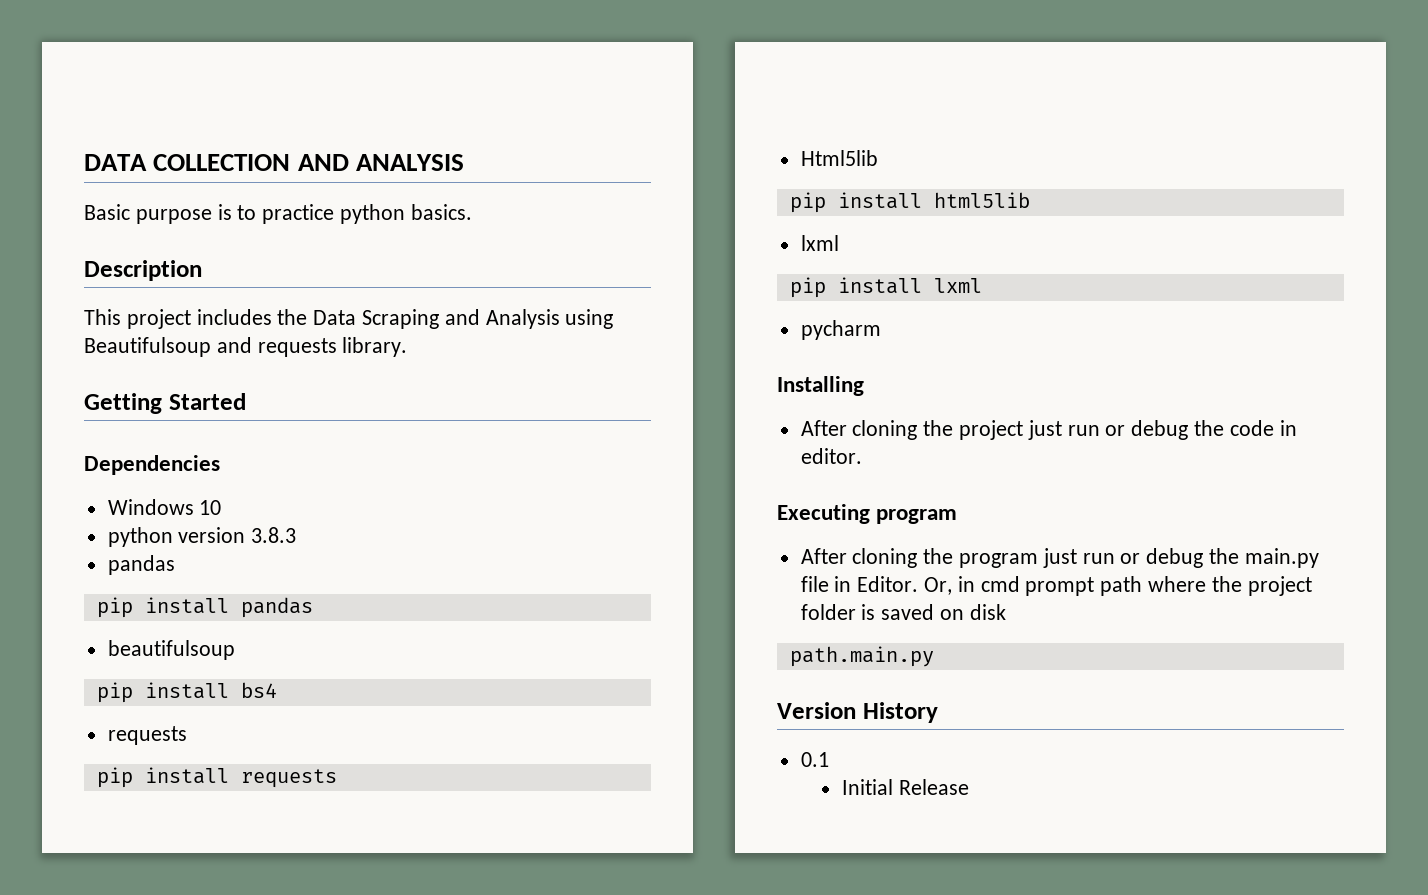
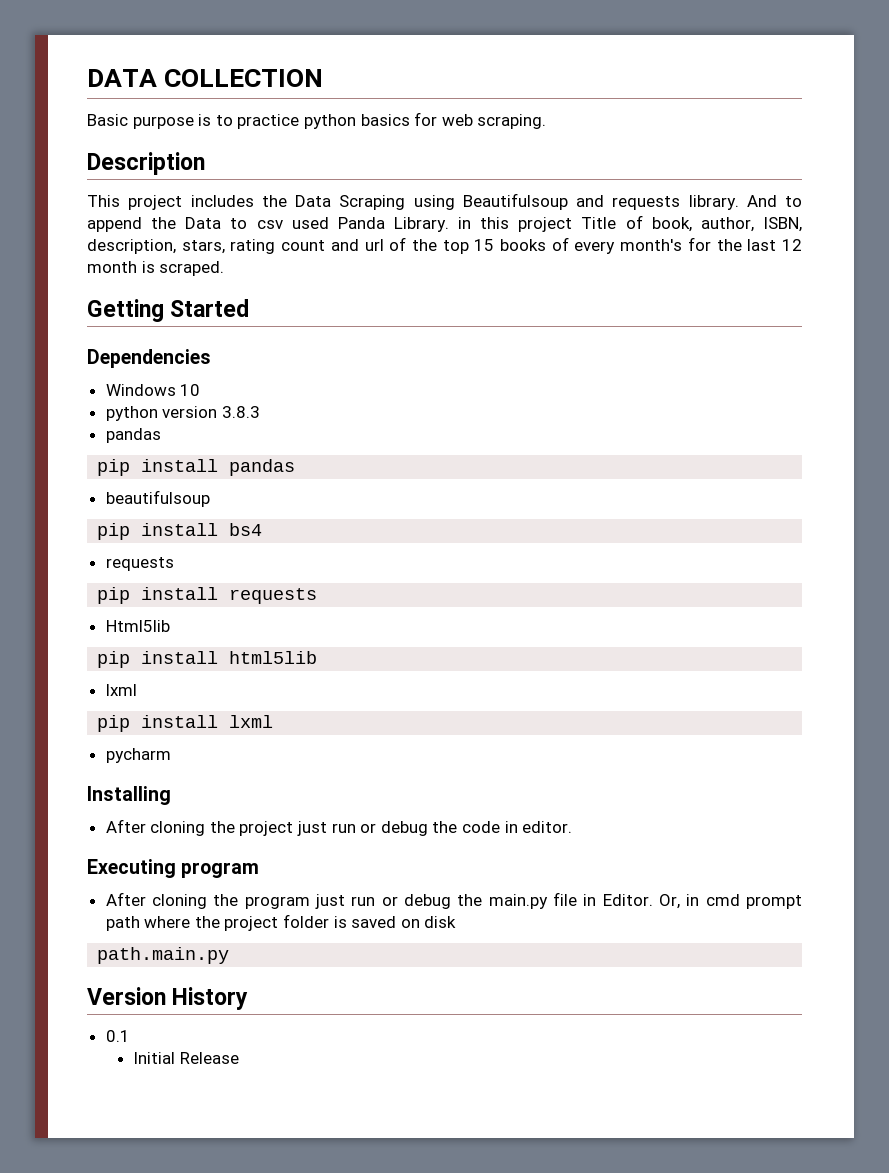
- DATA COLLECTION AND ANALYSIS
+ DATA COLLECTION
- Basic purpose is to practice python basics.
+ Basic purpose is to practice python basics for web scraping.
- This project includes the Data Scraping and Analysis using Beautifulsoup and requests library.
+ This project includes the Data Scraping using Beautifulsoup and requests library. And to append the Data to csv used Panda Library. in this project Title of book, author, ISBN, description, stars, rating count and url of the top 15 books of every month's for the last 12 month is scraped.

